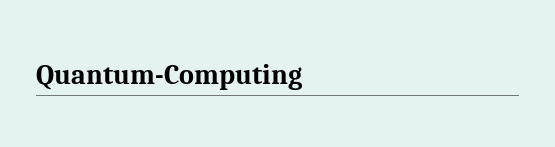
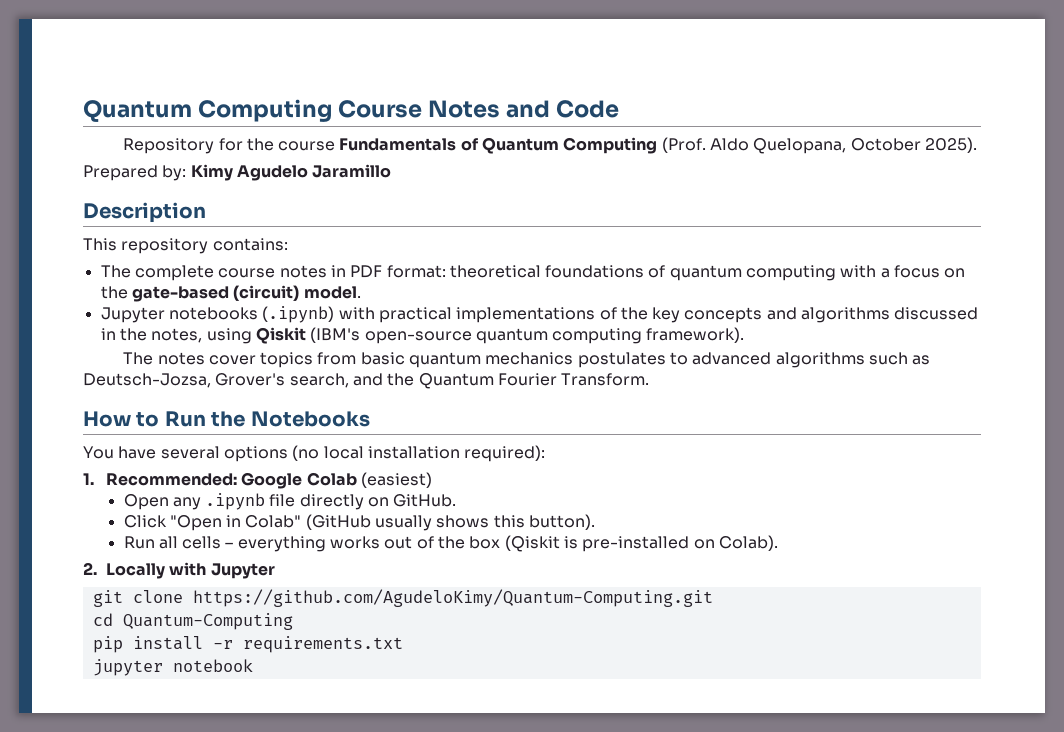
- Quantum-Computing
+ Quantum Computing Course Notes and Code
+ Repository for the course Fundamentals of Quantum Computing (Prof. Aldo Quelopana, October 2025).
+ Prepared by: Kimy Agudelo Jaramillo
+ Description
+ This repository contains:
+ The complete course notes in PDF format: theoretical foundations of quantum computing with a focus on the gate-based (circuit) model.
+ Jupyter notebooks (.ipynb) with practical implementations of the key concepts and algorithms discussed in the notes, using Qiskit (IBM's open-source quantum computing framework).
+ The notes cover topics from basic quantum mechanics postulates to advanced algorithms such as Deutsch-Jozsa, Grover's search, and the Quantum Fourier Transform.
+ How to Run the Notebooks
+ You have several options (no local installation required):
+ 1. Recommended: Google Colab (easiest)
+ Open any .ipynb file directly on GitHub.
+ Click "Open in Colab" (GitHub usually shows this button).
+ Run all cells – everything works out of the box (Qiskit is pre-installed on Colab).
+ 2. Locally with Jupyter
+ git clone https://github.com/AgudeloKimy/Quantum-Computing.git
+ cd Quantum-Computing
+ pip install -r requirements.txt
+ jupyter notebook

